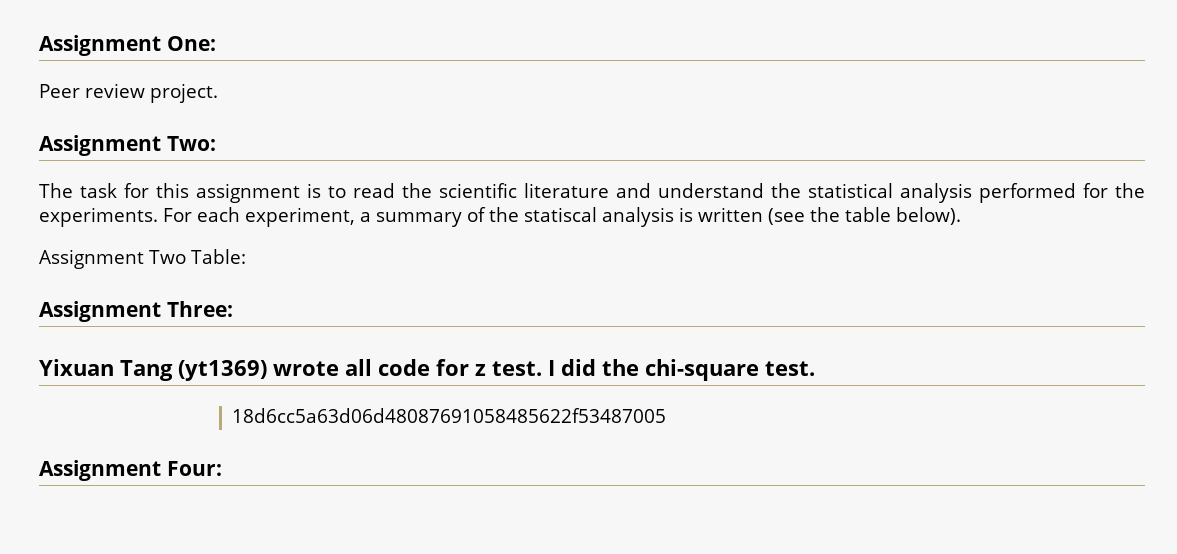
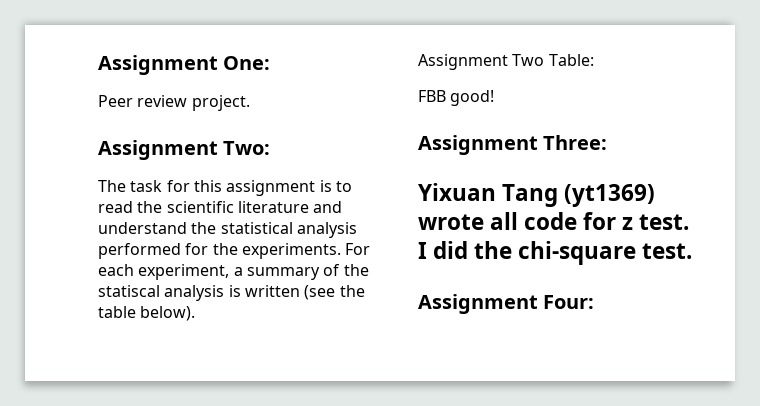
+ FBB good!
- 18d6cc5a63d06d48087691058485622f53487005

